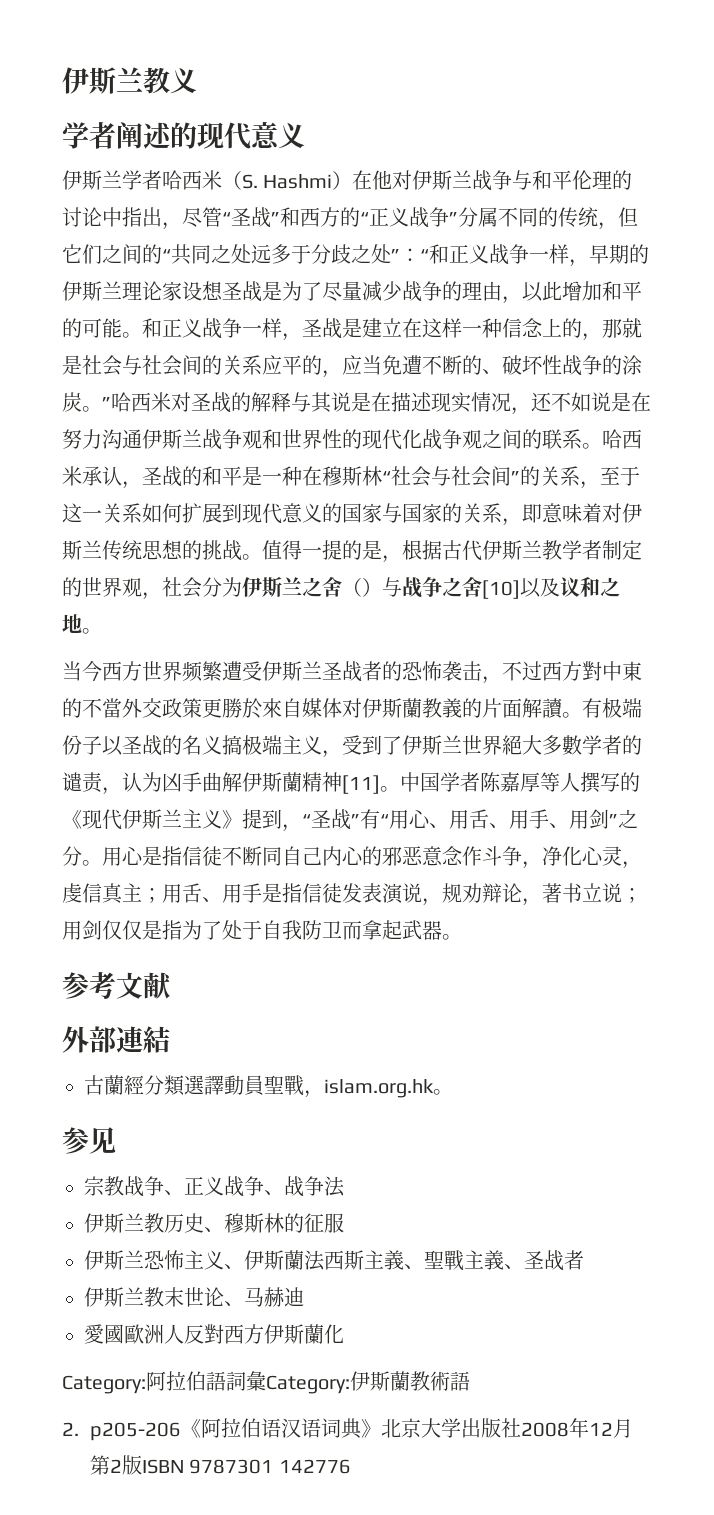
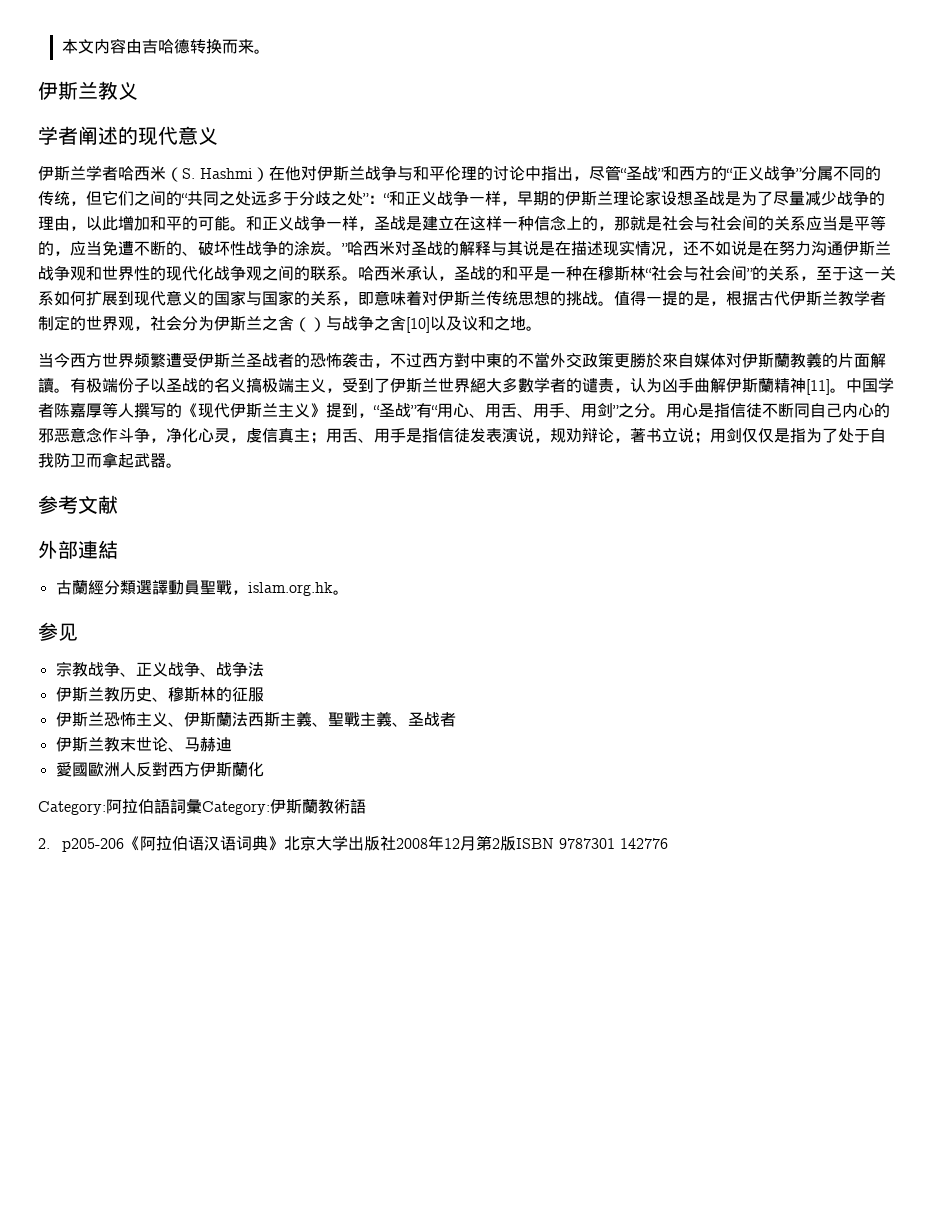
+ 本文内容由吉哈德转换而来。
- 和正义战争一样，圣战是建立在这样一种信念上的，那就是社会与社会间的关系应平的，应当免遭不断的、破坏性战争的涂炭。”哈西米对圣战的解释与其说是在描述现实情况，还不如说是在努力沟通伊斯兰战争观和世界性的现代化战争观之间的联系。
+ 和正义战争一样，圣战是建立在这样一种信念上的，那就是社会与社会间的关系应当是平等的，应当免遭不断的、破坏性战争的涂炭。”哈西米对圣战的解释与其说是在描述现实情况，还不如说是在努力沟通伊斯兰战争观和世界性的现代化战争观之间的联系。

